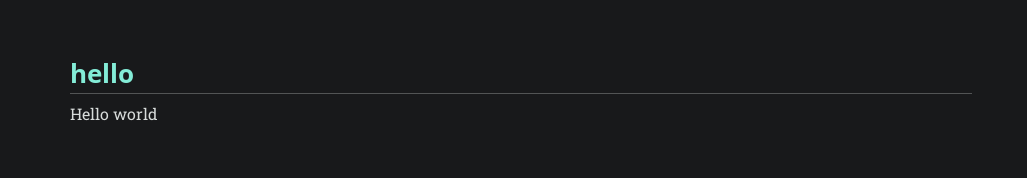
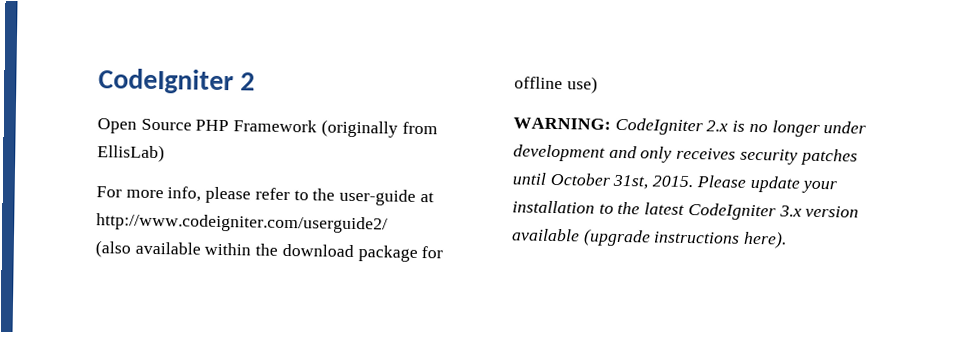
- hello
- Hello world
+ CodeIgniter 2
+ Open Source PHP Framework (originally from EllisLab)
+ For more info, please refer to the user-guide at http://www.codeigniter.com/userguide2/
+ (also available within the download package for offline use)
+ WARNING: CodeIgniter 2.x is no longer under development and only receives security patches until October 31st, 2015. Please update your installation to the latest CodeIgniter 3.x version available (upgrade instructions here).

